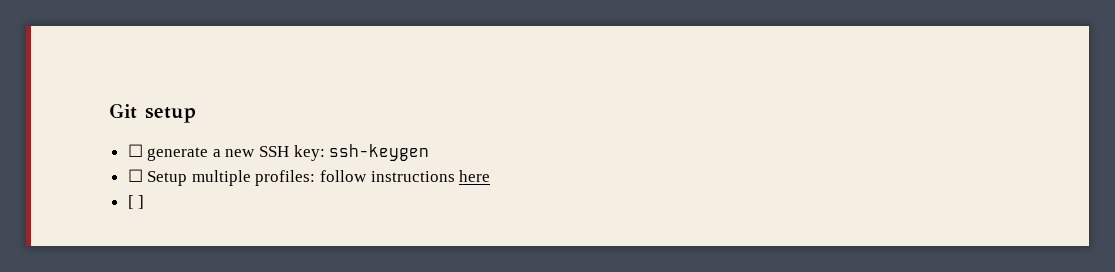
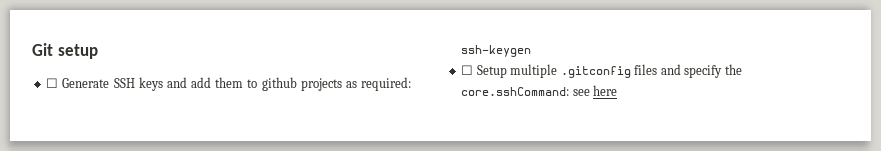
- ☐ generate a new SSH key: ssh-keygen
- ☐ Setup multiple profiles: follow instructions here
+ ☐ Generate SSH keys and add them to github projects as required: ssh-keygen
+ ☐ Setup multiple .gitconfig files and specify the core.sshCommand: see here
- [ ]

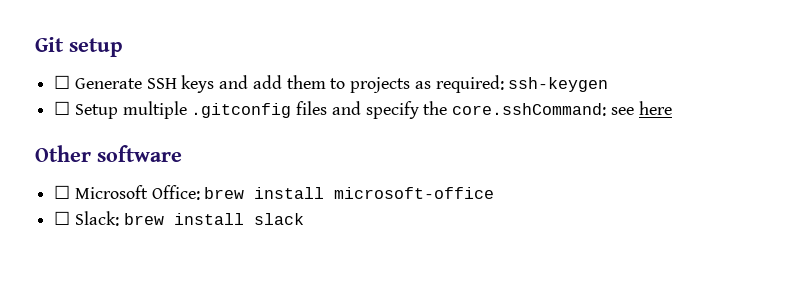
- ☐ Generate SSH keys and add them to github projects as required: ssh-keygen
+ ☐ Generate SSH keys and add them to projects as required: ssh-keygen
+ Other software
+ ☐ Microsoft Office: brew install microsoft-office
+ ☐ Slack: brew install slack

